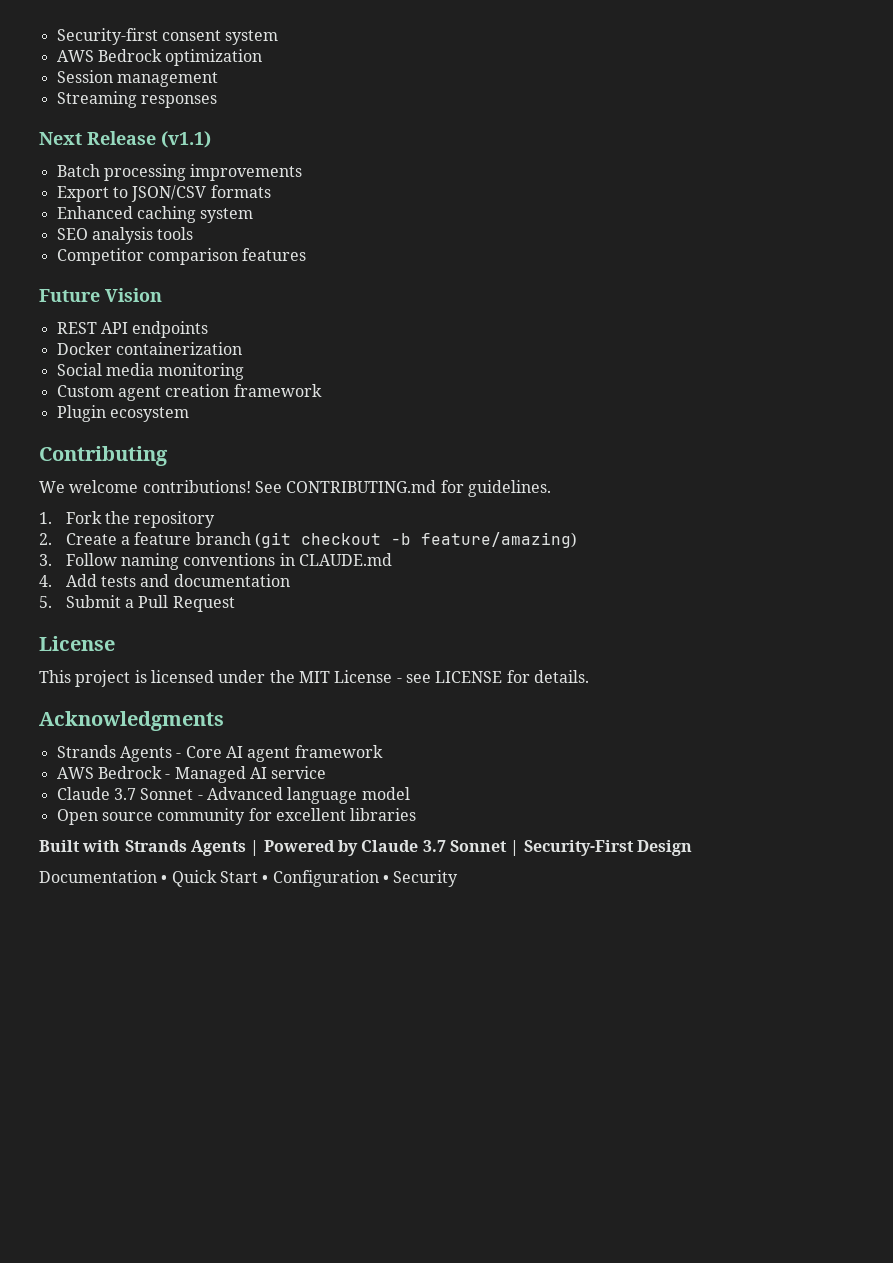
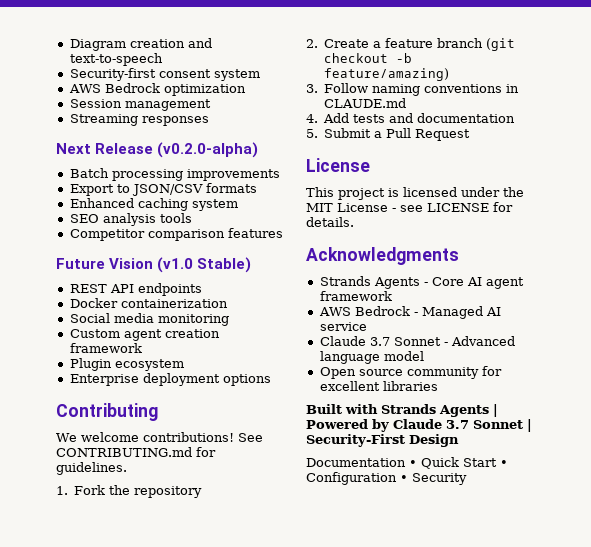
+ Diagram creation and text-to-speech
- Next Release (v1.1)
+ Next Release (v0.2.0-alpha)
- Future Vision
+ Future Vision (v1.0 Stable)
+ Enterprise deployment options

